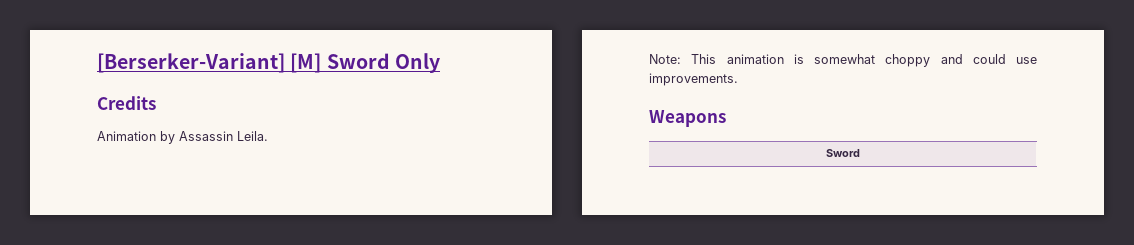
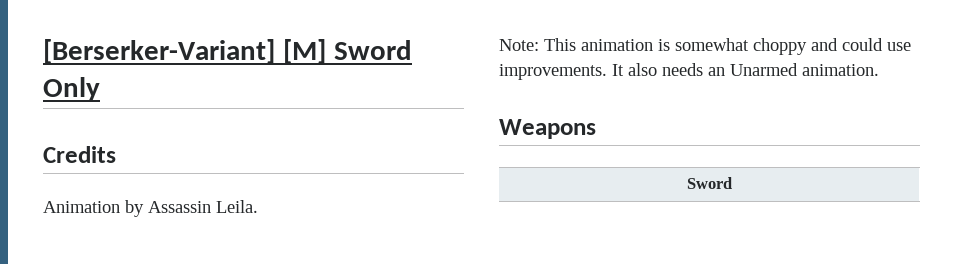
+ It also needs an Unarmed animation.

